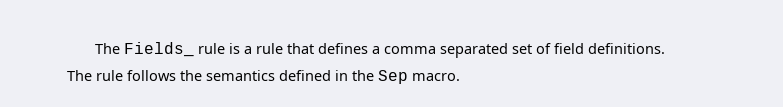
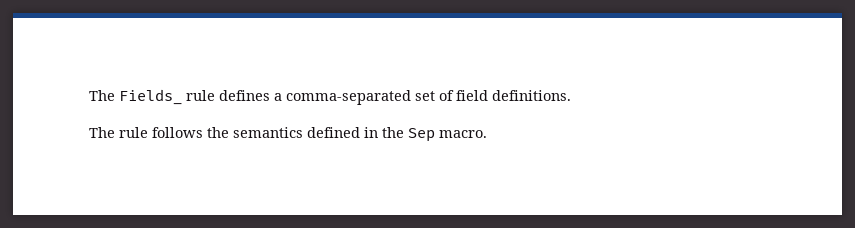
- The Fields_ rule is a rule that defines a comma separated set of field definitions.
+ The Fields_ rule defines a comma-separated set of field definitions.

